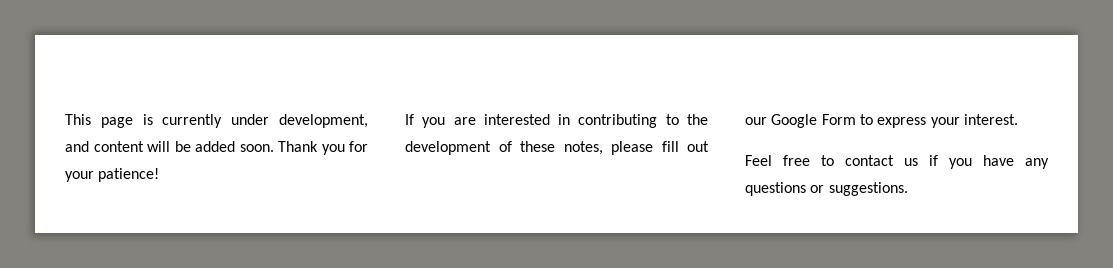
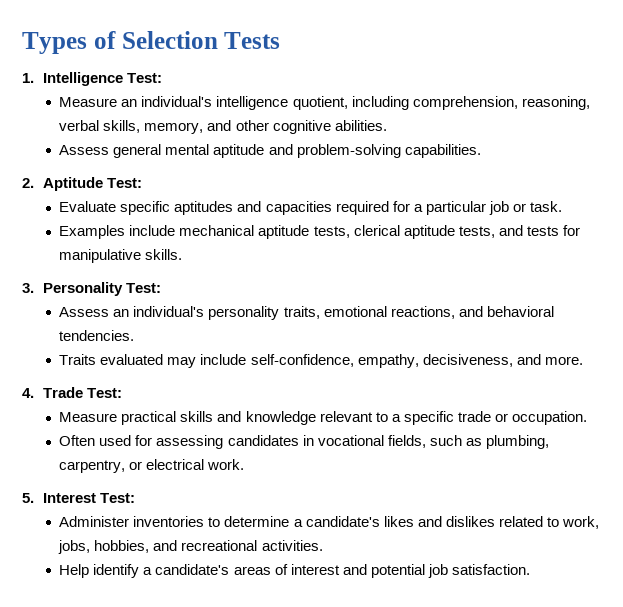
- This page is currently under development, and content will be added soon. Thank you for your patience!
- If you are interested in contributing to the development of these notes, please fill out our Google Form to express your interest.
- Feel free to contact us if you have any questions or suggestions.
+ Types of Selection Tests
+ 1. Intelligence Test:
+ Measure an individual's intelligence quotient, including comprehension, reasoning, verbal skills, memory, and other cognitive abilities.
+ Assess general mental aptitude and problem-solving capabilities.
+ 2. Aptitude Test:
+ Evaluate specific aptitudes and capacities required for a particular job or task.
+ Examples include mechanical aptitude tests, clerical aptitude tests, and tests for manipulative skills.
+ 3. Personality Test:
+ Assess an individual's personality traits, emotional reactions, and behavioral tendencies.
+ Traits evaluated may include self-confidence, empathy, decisiveness, and more.
+ 4. Trade Test:
+ Measure practical skills and knowledge relevant to a specific trade or occupation.
+ Often used for assessing candidates in vocational fields, such as plumbing, carpentry, or electrical work.
+ 5. Interest Test:
+ Administer inventories to determine a candidate's likes and dislikes related to work, jobs, hobbies, and recreational activities.
+ Help identify a candidate's areas of interest and potential job satisfaction.

